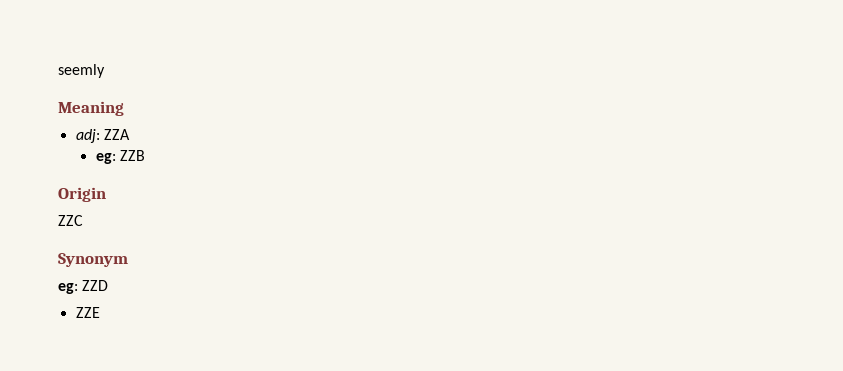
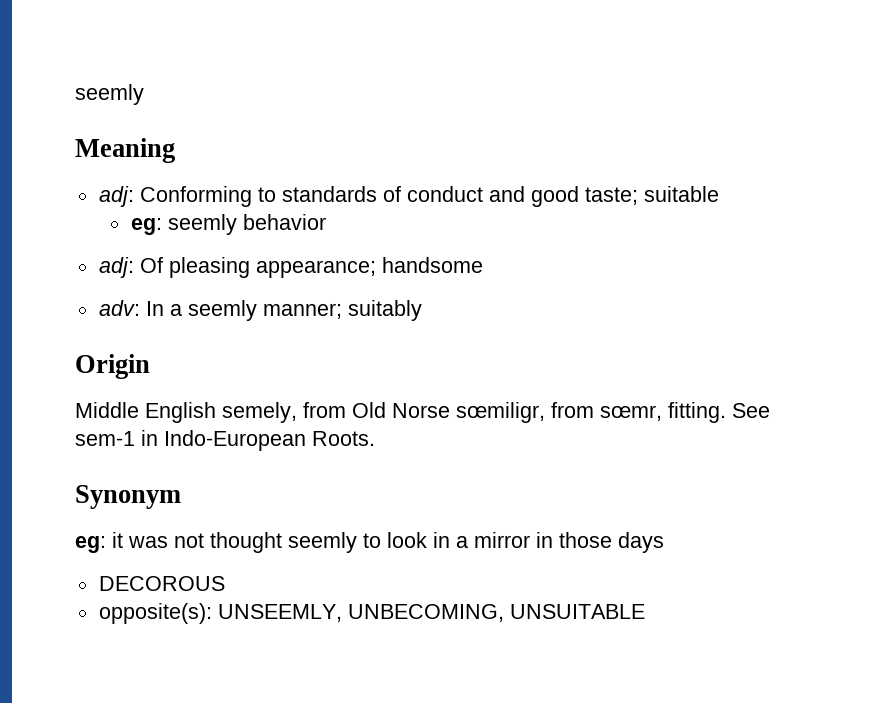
- adj: ZZA
- eg: ZZB
+ adj: Conforming to standards of conduct and good taste; suitable
+ eg: seemly behavior
+ adj: Of pleasing appearance; handsome
+ adv: In a seemly manner; suitably
  Origin
- ZZC
+ Middle English semely, from Old Norse sœmiligr, from sœmr, fitting. See sem-1 in Indo-European Roots.
  Synonym
- eg: ZZD
- ZZE
+ eg: it was not thought seemly to look in a mirror in those days
+ DECOROUS
+ opposite(s): UNSEEMLY, UNBECOMING, UNSUITABLE

